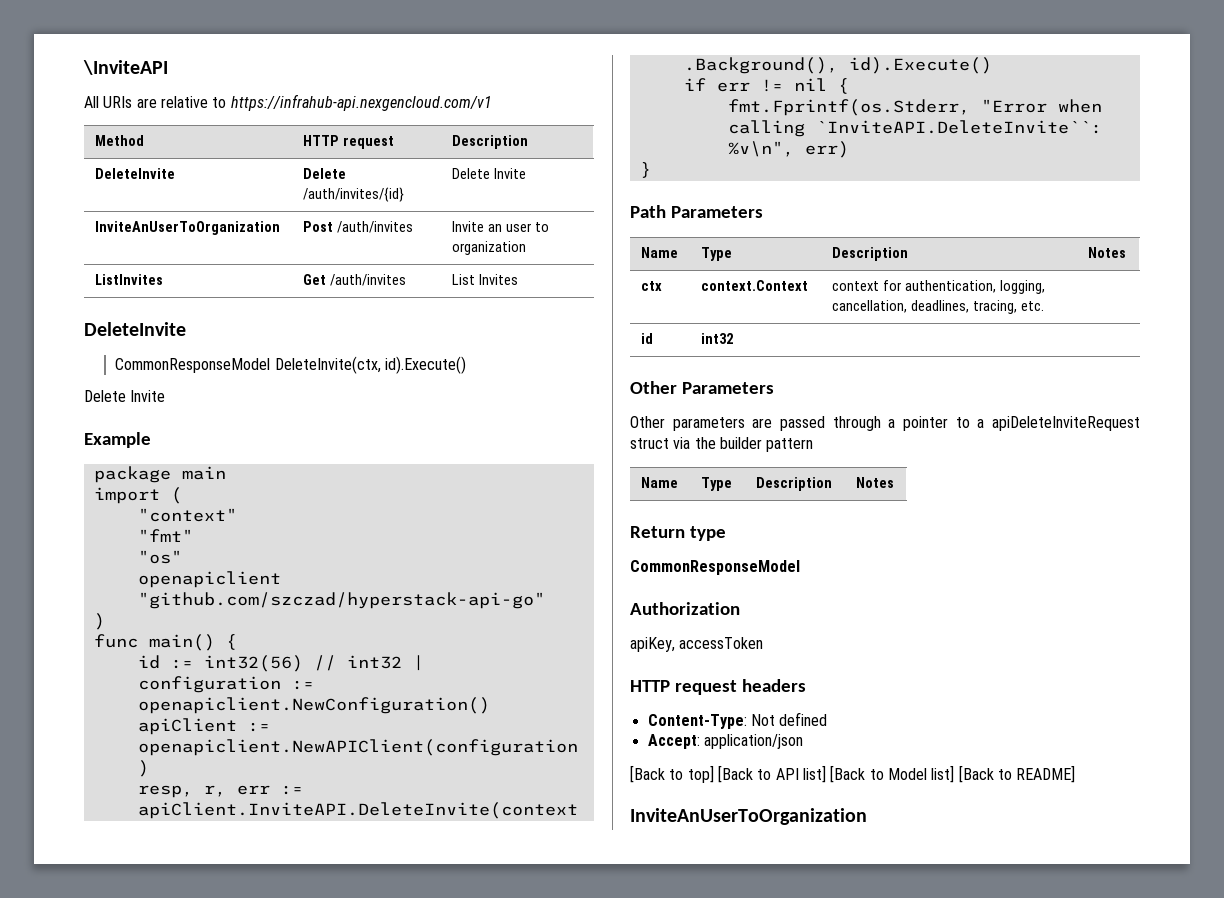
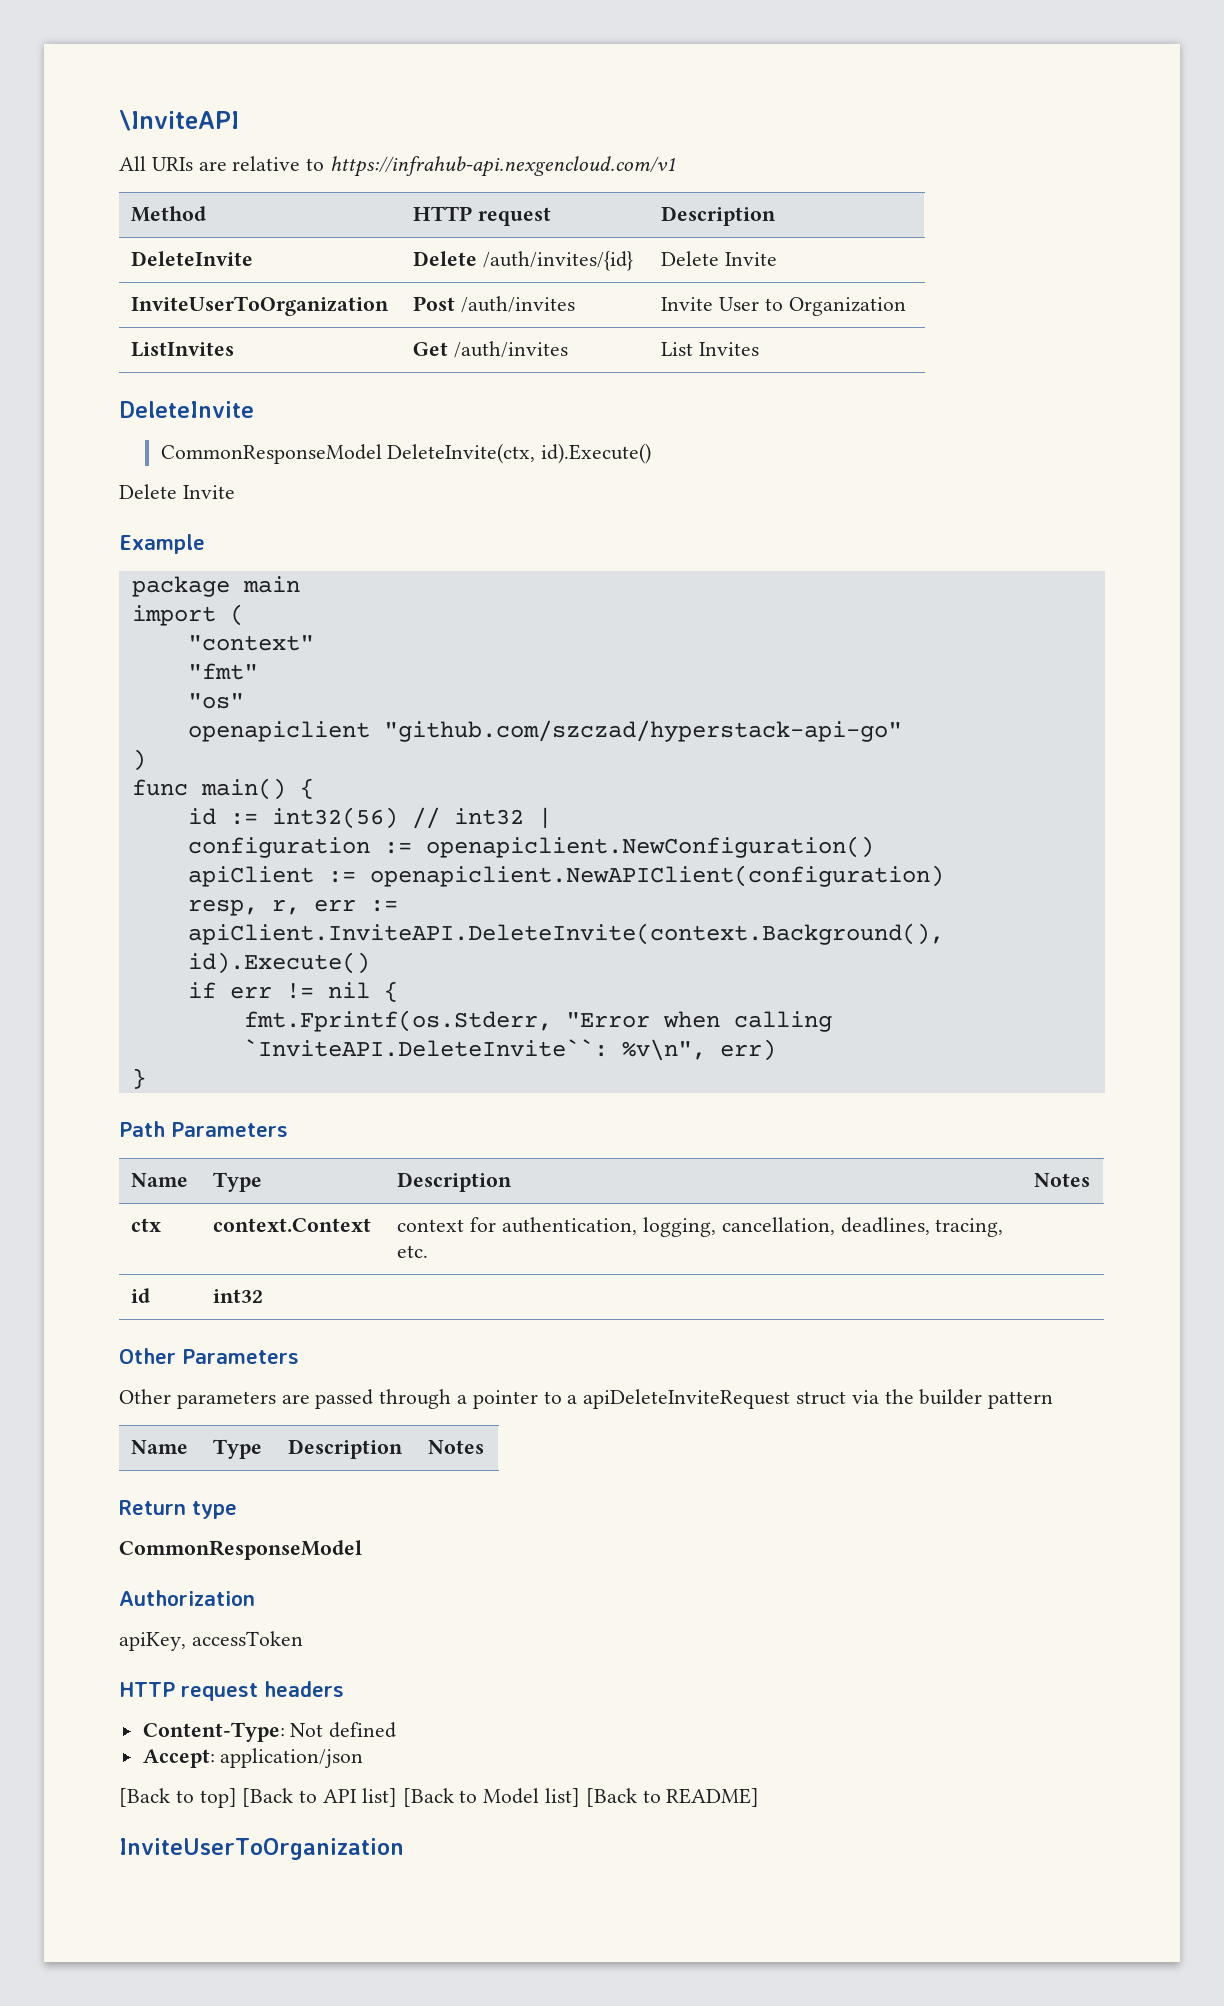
- InviteAnUserToOrganization | Post /auth/invites | Invite an user to organization
+ InviteUserToOrganization | Post /auth/invites | Invite User to Organization
  [Back to top] [Back to API list] [Back to Model list] [Back to README]
- InviteAnUserToOrganization
+ InviteUserToOrganization

